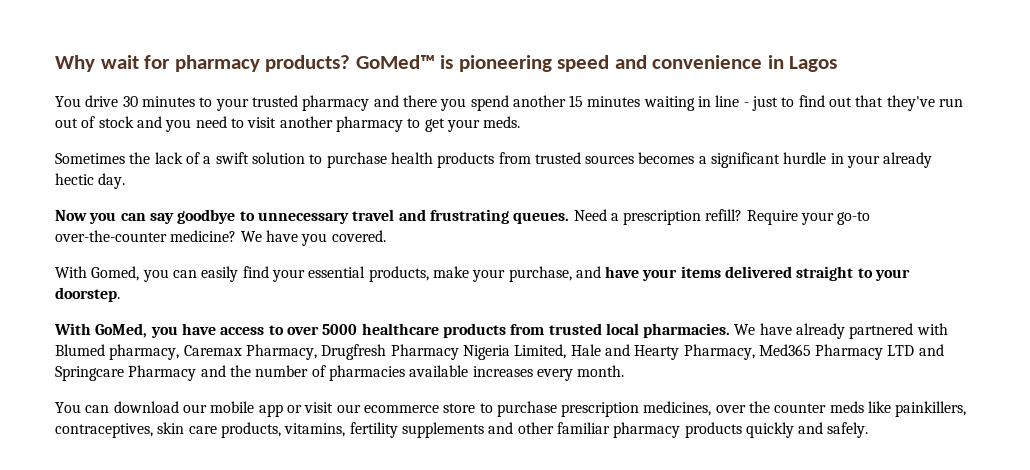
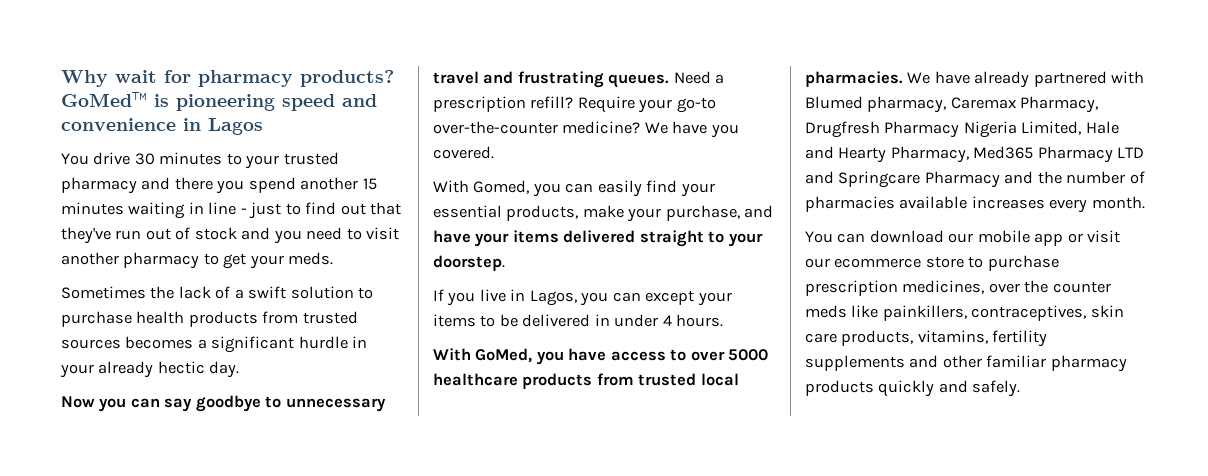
+ If you live in Lagos, you can except your items to be delivered in under 4 hours.

